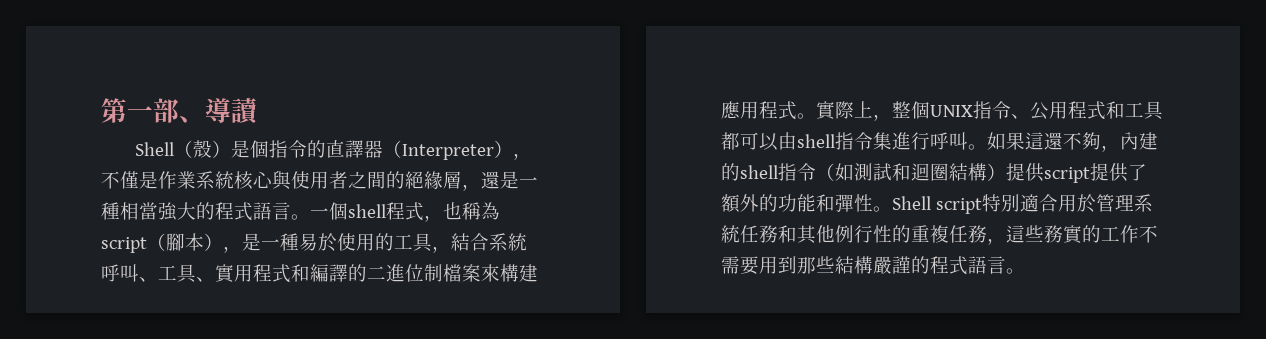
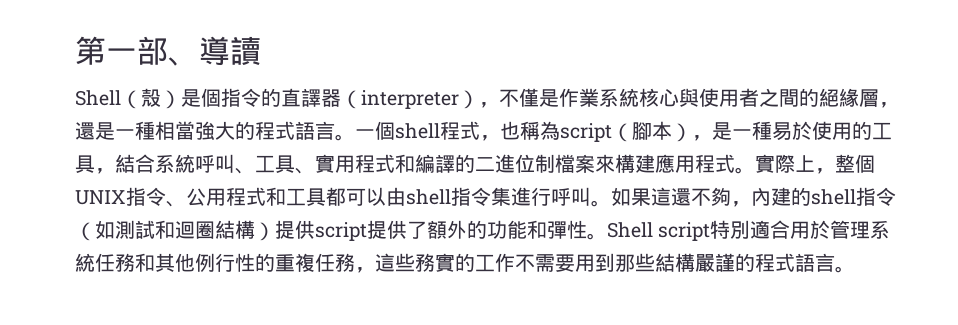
- Shell（殼）是個指令的直譯器（Interpreter），不僅是作業系統核心與使用者之間的絕緣層，還是一種相當強大的程式語言。
+ Shell（殼）是個指令的直譯器（interpreter），不僅是作業系統核心與使用者之間的絕緣層，還是一種相當強大的程式語言。

